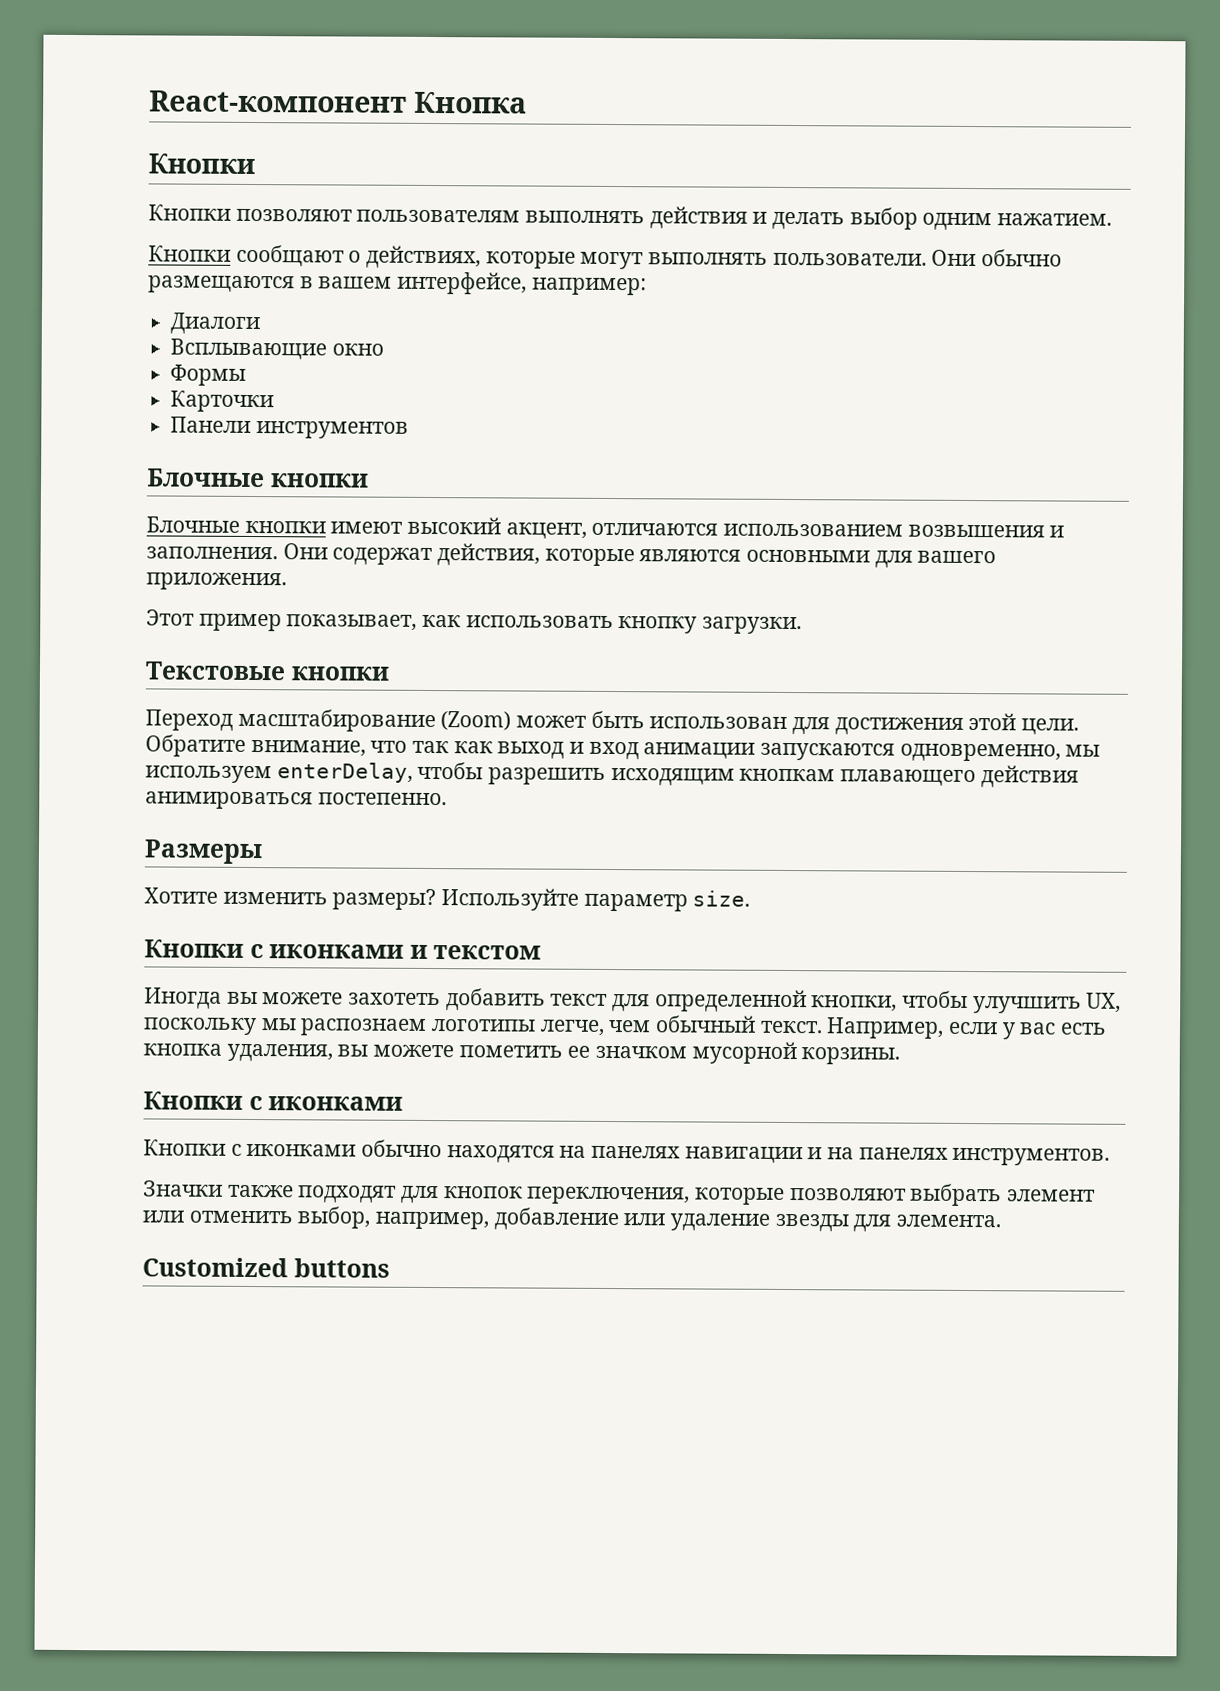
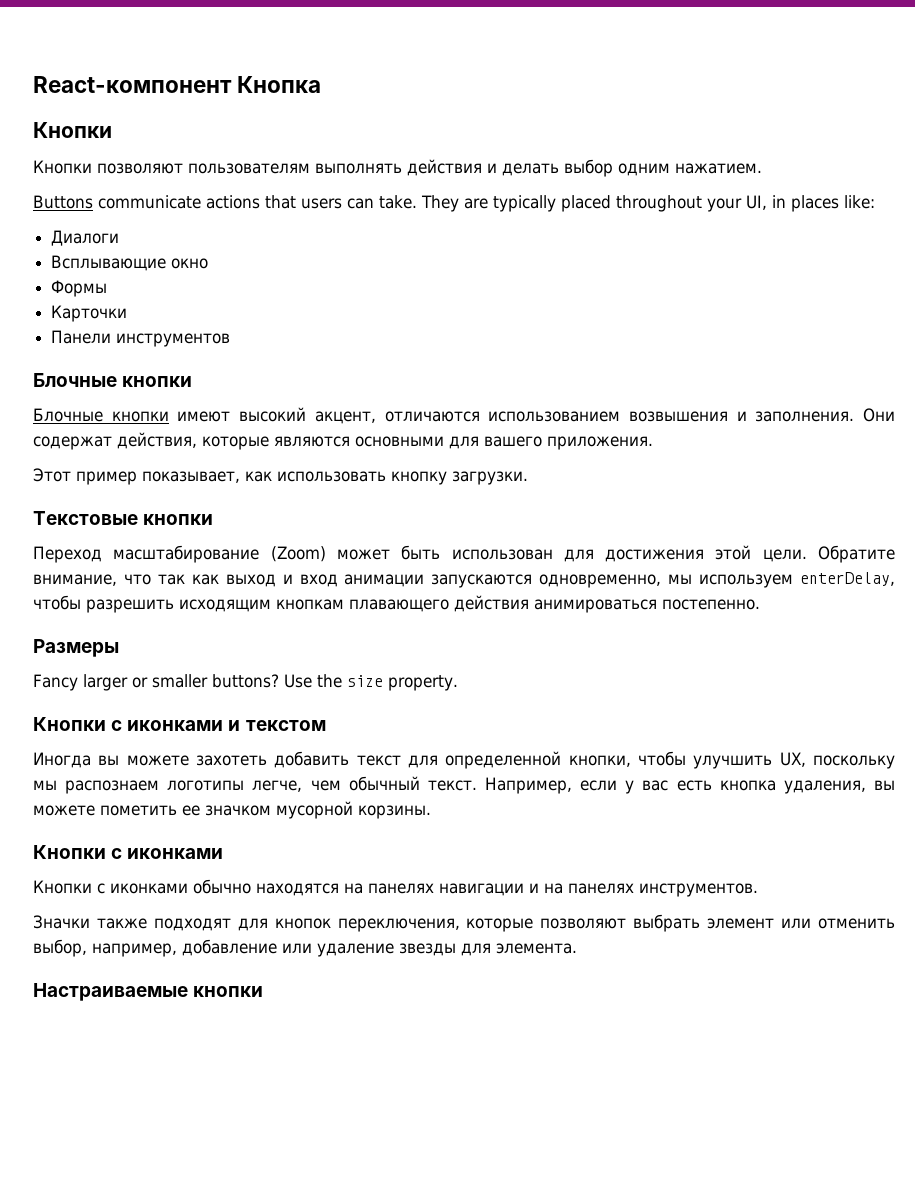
- Кнопки сообщают о действиях, которые могут выполнять пользователи. Они обычно размещаются в вашем интерфейсе, например:
+ Buttons communicate actions that users can take. They are typically placed throughout your UI, in places like:
- Хотите изменить размеры? Используйте параметр size.
+ Fancy larger or smaller buttons? Use the size property.
- Customized buttons
+ Настраиваемые кнопки

